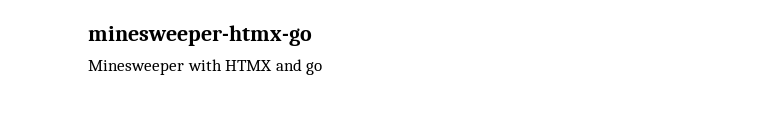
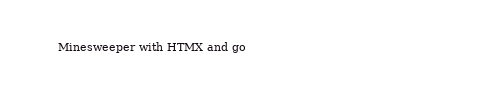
- minesweeper-htmx-go

